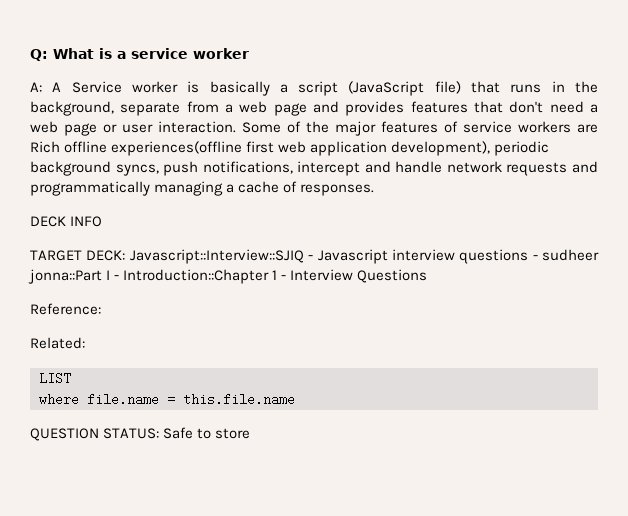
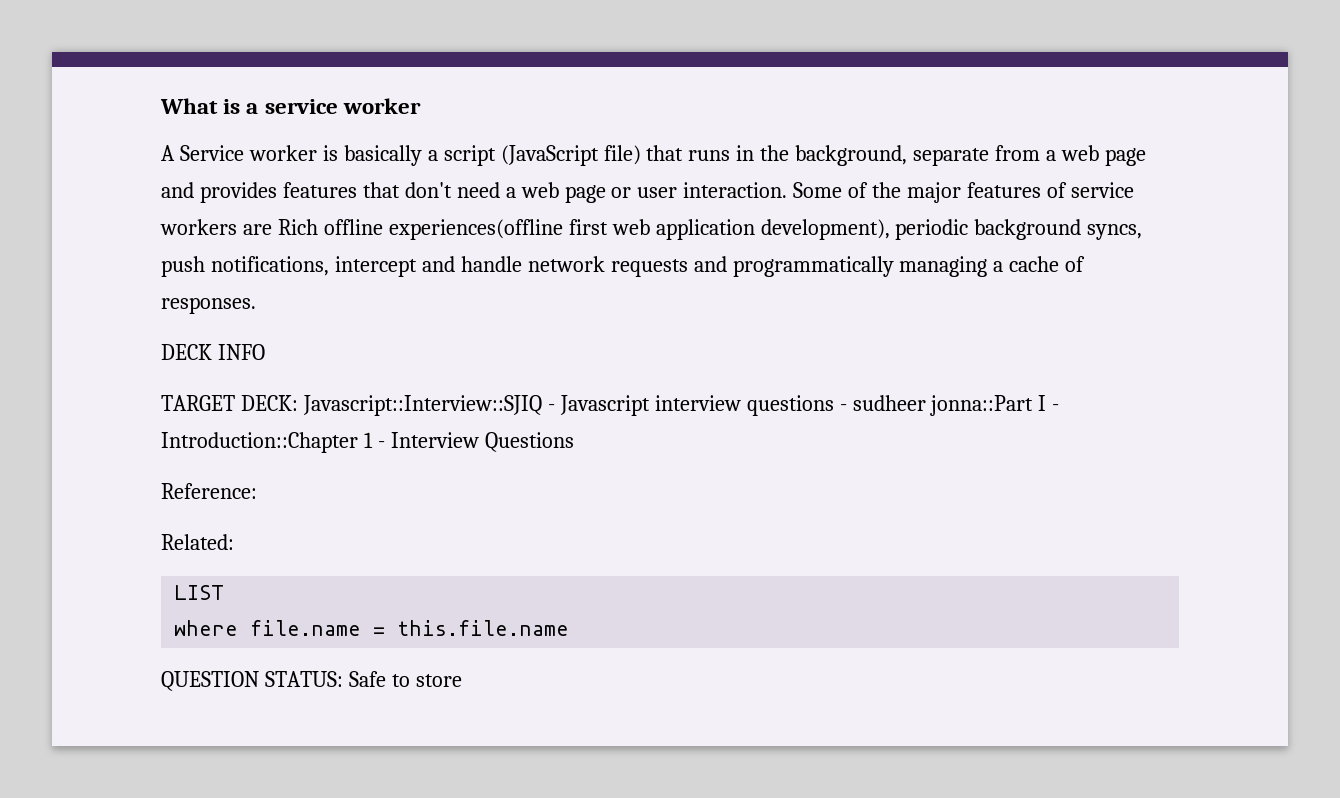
- Q: What is a service worker
+ What is a service worker
- A: A Service worker is basically a script (JavaScript file) that runs in the background, separate from a web page and provides features that don't need a web page or user interaction.
+ A Service worker is basically a script (JavaScript file) that runs in the background, separate from a web page and provides features that don't need a web page or user interaction.

